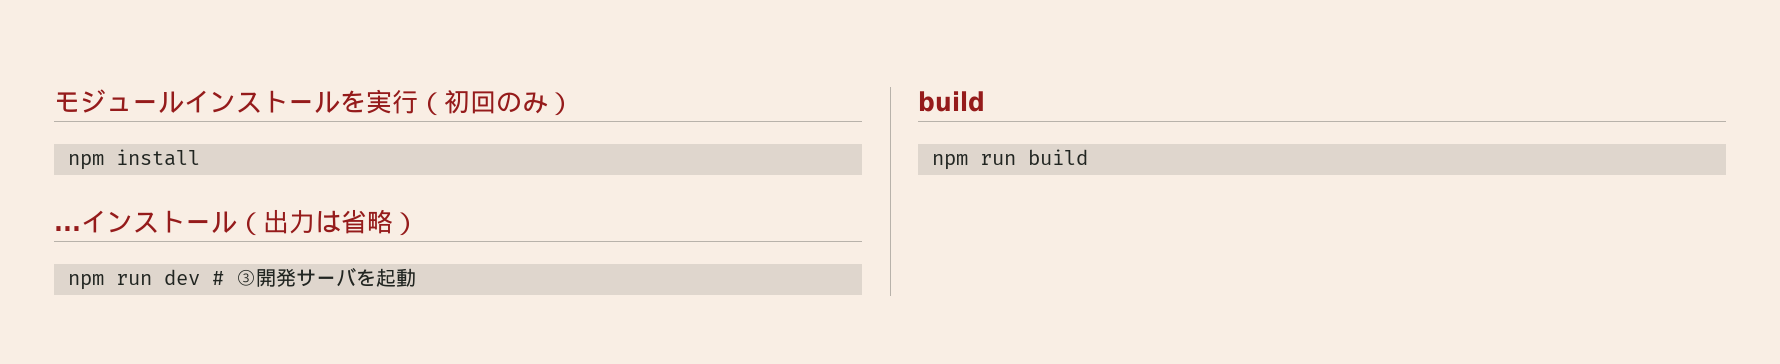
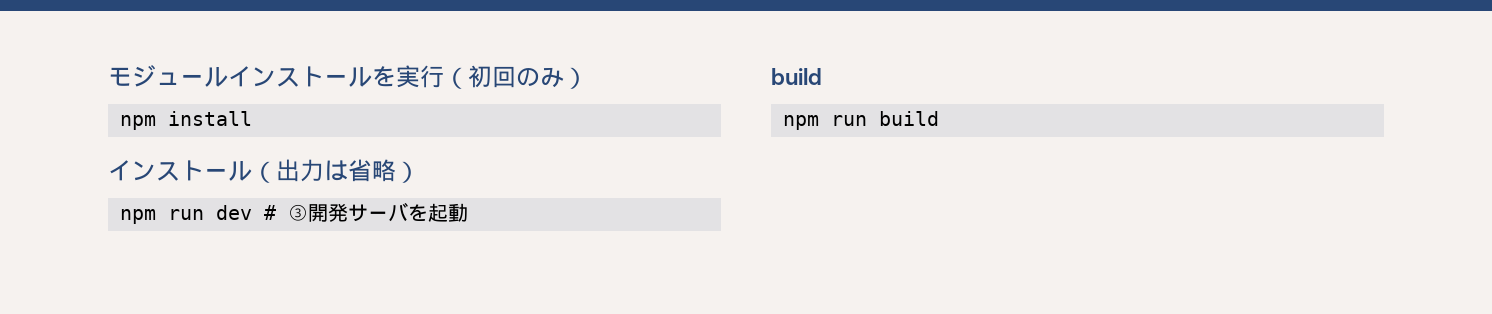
- ...

